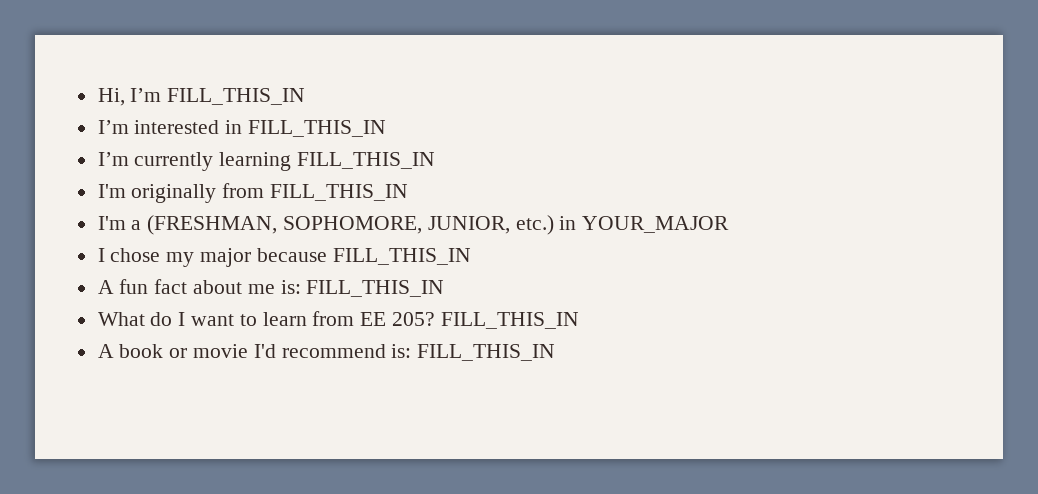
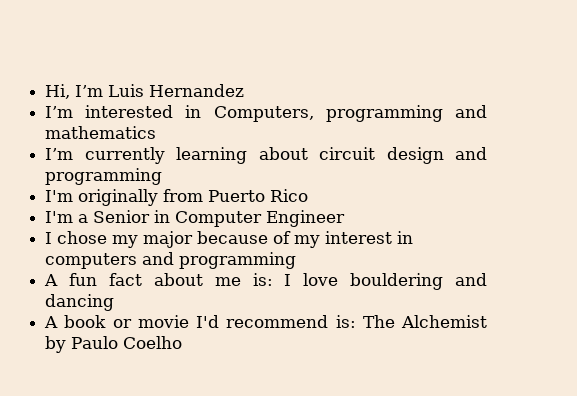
- Hi, I’m FILL_THIS_IN
+ Hi, I’m Luis Hernandez
- I’m interested in FILL_THIS_IN
+ I’m interested in Computers, programming and mathematics
- I’m currently learning FILL_THIS_IN
+ I’m currently learning about circuit design and programming
- I'm originally from FILL_THIS_IN
+ I'm originally from Puerto Rico
- I'm a (FRESHMAN, SOPHOMORE, JUNIOR, etc.) in YOUR_MAJOR
+ I'm a Senior in Computer Engineer
- I chose my major because FILL_THIS_IN
+ I chose my major because of my interest in computers and programming
- A fun fact about me is: FILL_THIS_IN
- What do I want to learn from EE 205? FILL_THIS_IN
+ A fun fact about me is: I love bouldering and dancing
- A book or movie I'd recommend is: FILL_THIS_IN
+ A book or movie I'd recommend is: The Alchemist by Paulo Coelho

